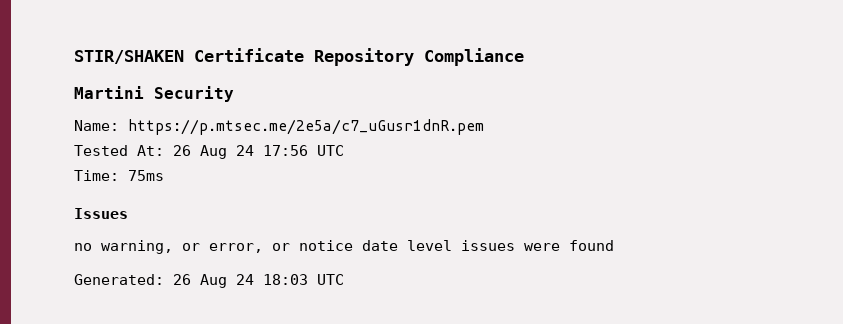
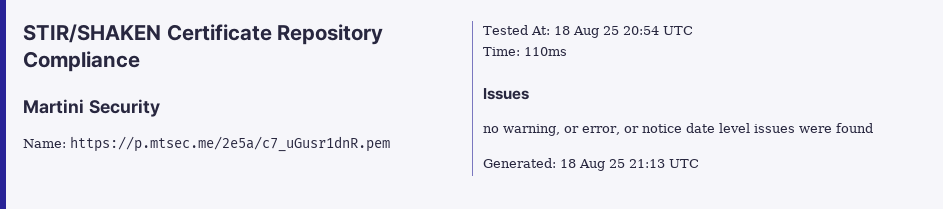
- Tested At: 26 Aug 24 17:56 UTC
+ Tested At: 18 Aug 25 20:54 UTC
- Time: 75ms
+ Time: 110ms
- Generated: 26 Aug 24 18:03 UTC
+ Generated: 18 Aug 25 21:13 UTC

